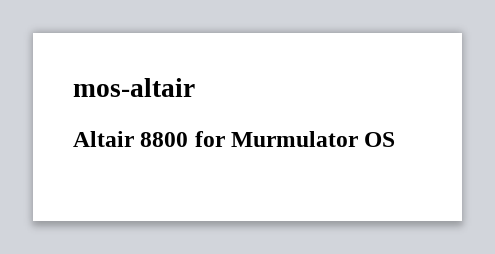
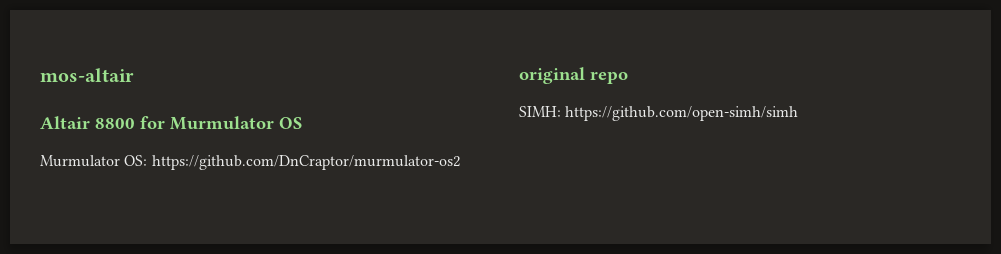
+ Murmulator OS: https://github.com/DnCraptor/murmulator-os2
+ original repo
+ SIMH: https://github.com/open-simh/simh

